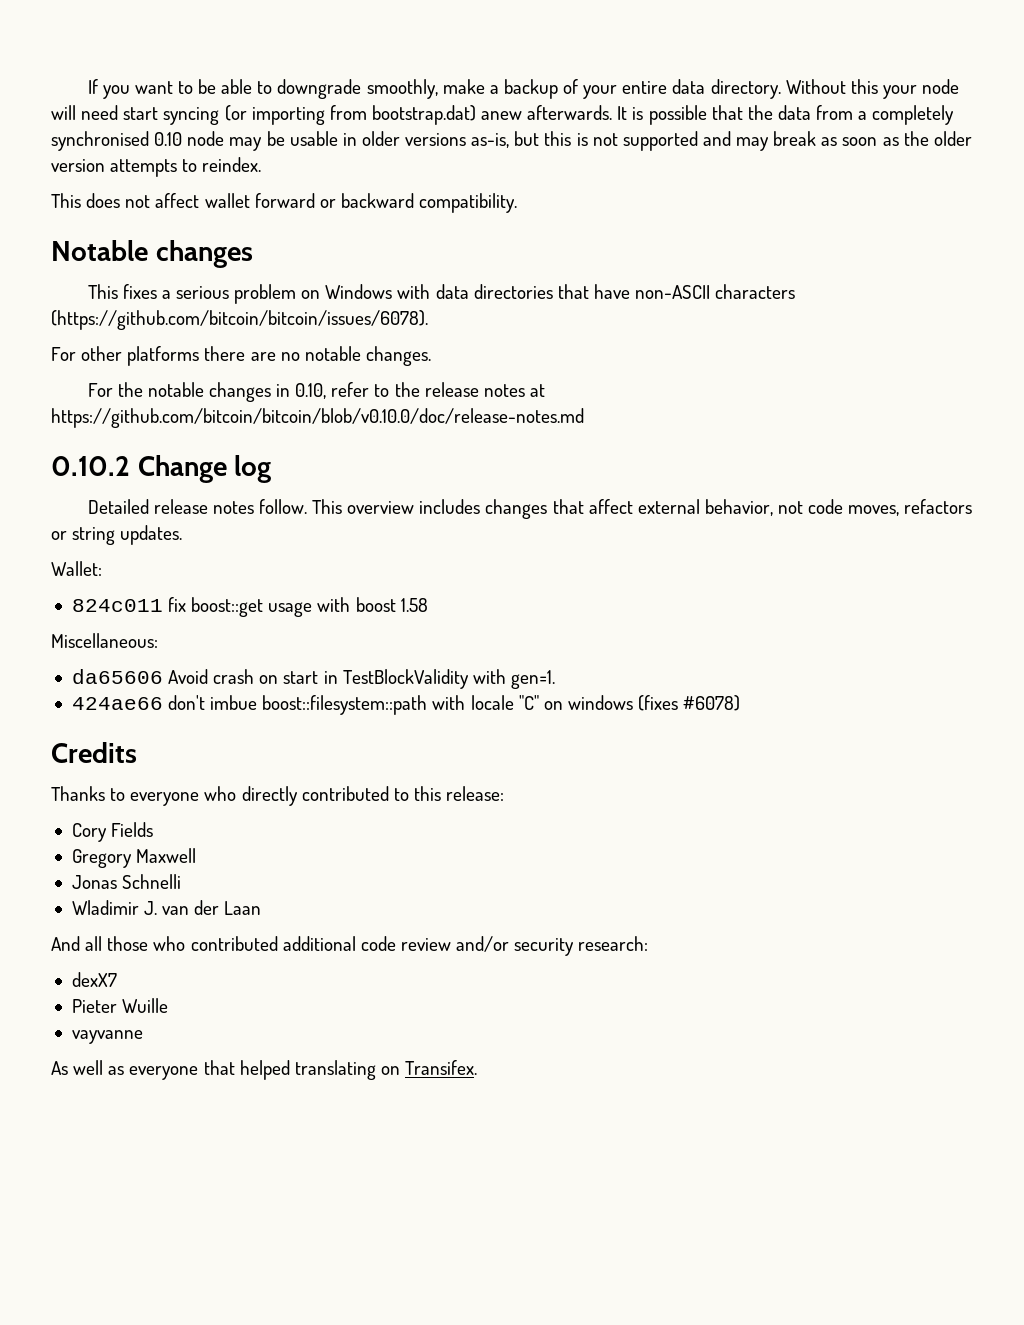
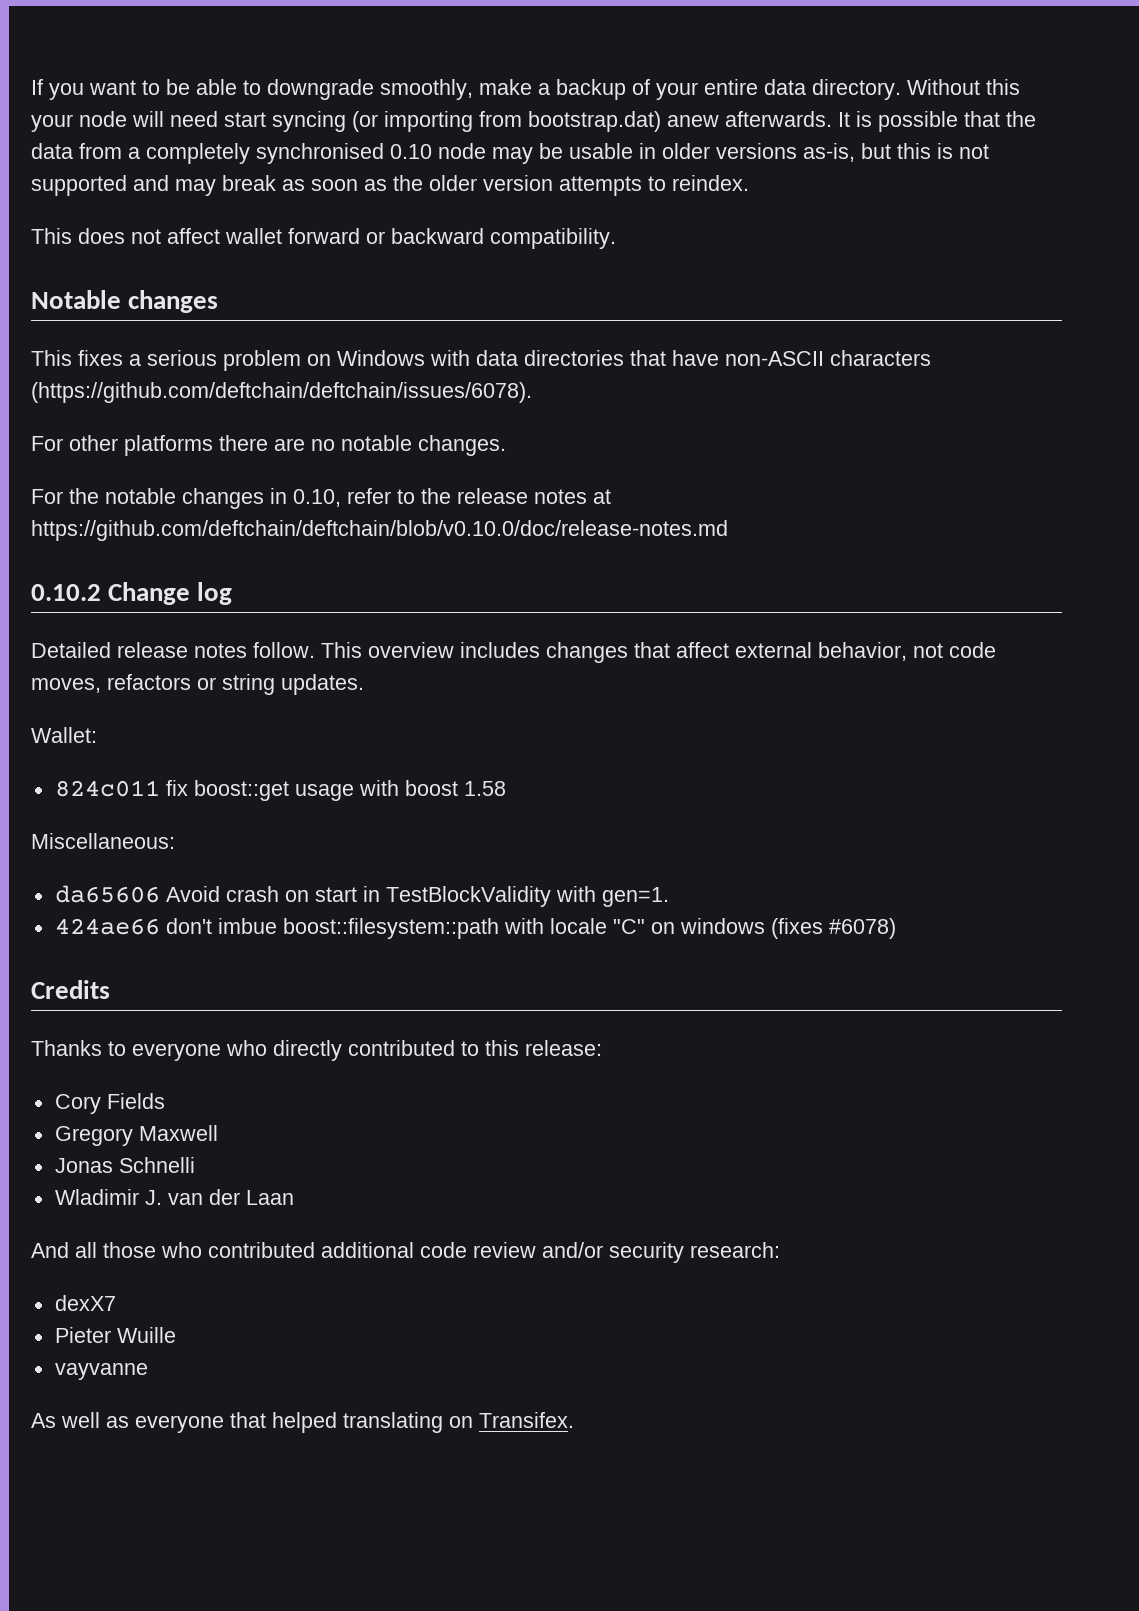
- This fixes a serious problem on Windows with data directories that have non-ASCII characters (https://github.com/bitcoin/bitcoin/issues/6078).
+ This fixes a serious problem on Windows with data directories that have non-ASCII characters (https://github.com/deftchain/deftchain/issues/6078).
- For the notable changes in 0.10, refer to the release notes at https://github.com/bitcoin/bitcoin/blob/v0.10.0/doc/release-notes.md
+ For the notable changes in 0.10, refer to the release notes at https://github.com/deftchain/deftchain/blob/v0.10.0/doc/release-notes.md

